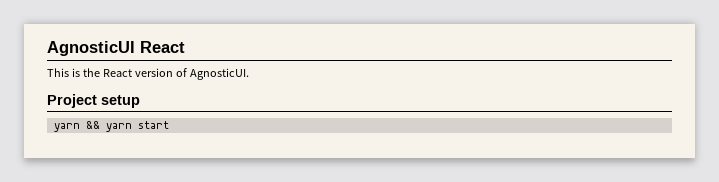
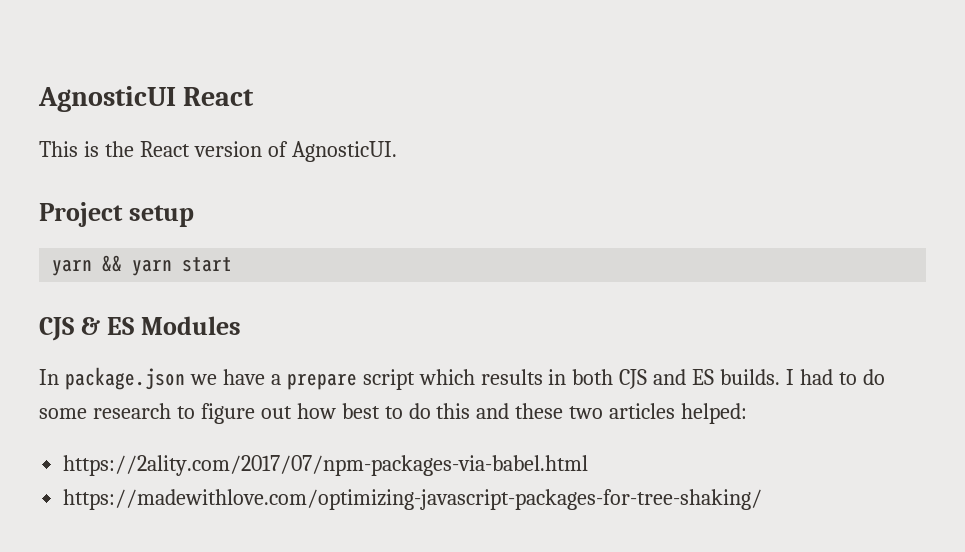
+ CJS & ES Modules
+ In package.json we have a prepare script which results in both CJS and ES builds. I had to do some research to figure out how best to do this and these two articles helped:
+ https://2ality.com/2017/07/npm-packages-via-babel.html
+ https://madewithlove.com/optimizing-javascript-packages-for-tree-shaking/

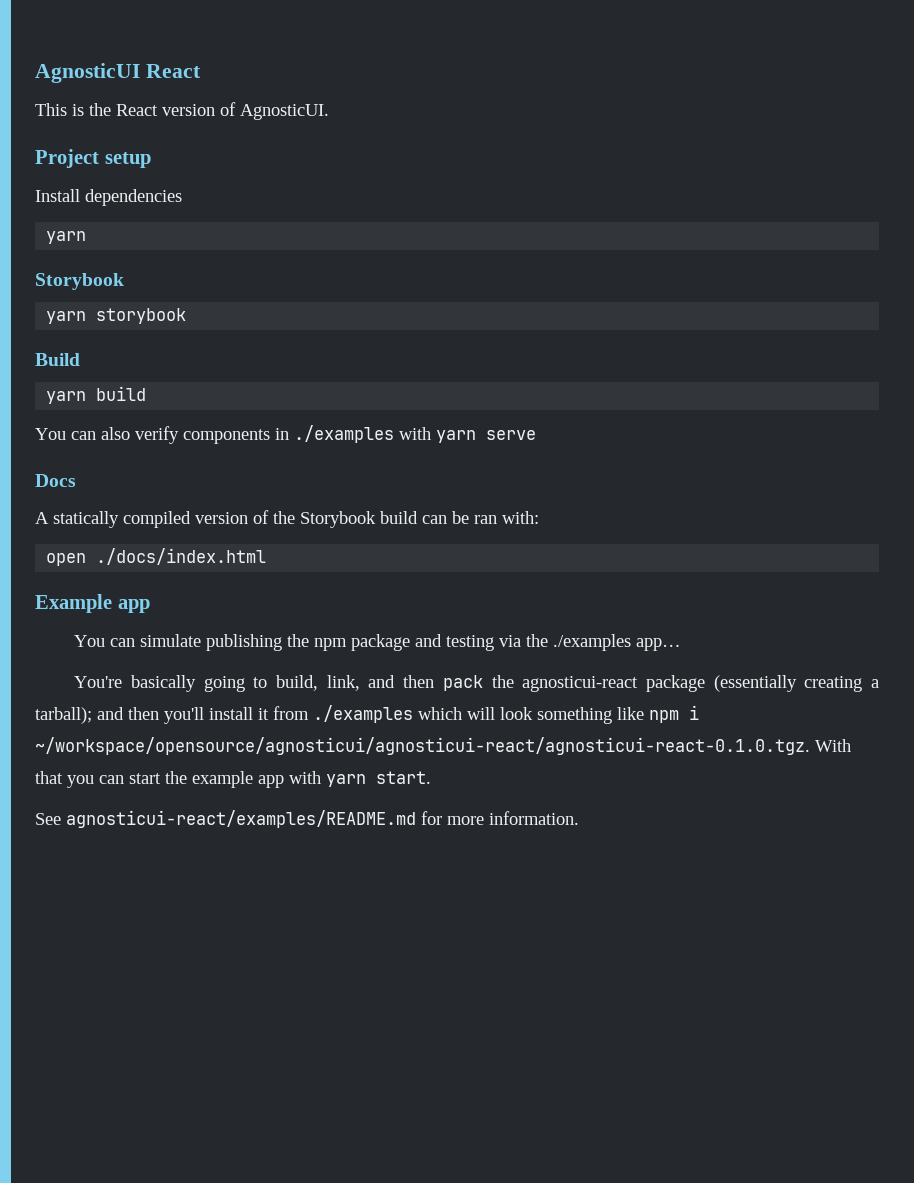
- yarn && yarn start
- CJS & ES Modules
- In package.json we have a prepare script which results in both CJS and ES builds. I had to do some research to figure out how best to do this and these two articles helped:
- https://2ality.com/2017/07/npm-packages-via-babel.html
- https://madewithlove.com/optimizing-javascript-packages-for-tree-shaking/
+ Install dependencies
+ yarn
+ Storybook
+ yarn storybook
+ Build
+ yarn build
+ You can also verify components in ./examples with yarn serve
+ Docs
+ A statically compiled version of the Storybook build can be ran with:
+ open ./docs/index.html
+ Example app
+ You can simulate publishing the npm package and testing via the ./examples app…
+ You're basically going to build, link, and then pack the agnosticui-react package (essentially creating a tarball); and then you'll install it from ./examples which will look something like npm i ~/workspace/opensource/agnosticui/agnosticui-react/agnosticui-react-0.1.0.tgz. With that you can start the example app with yarn start.
+ See agnosticui-react/examples/README.md for more information.

